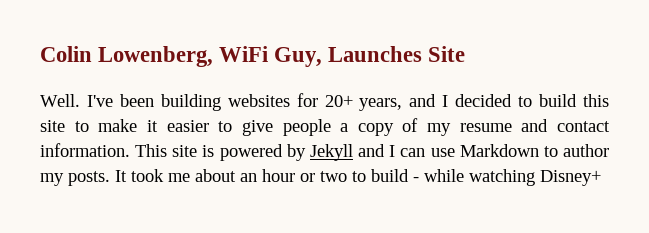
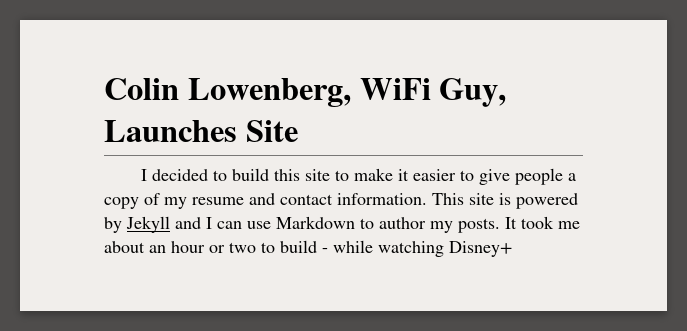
- Well. I've been building websites for 20+ years, and I decided to build this site to make it easier to give people a copy of my resume and contact information.
+ I decided to build this site to make it easier to give people a copy of my resume and contact information.

